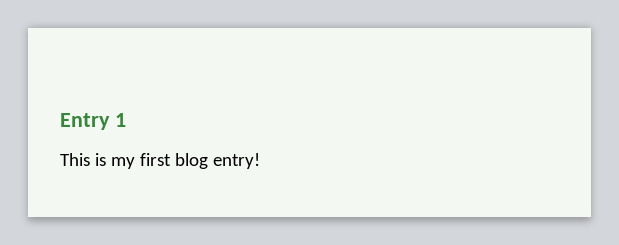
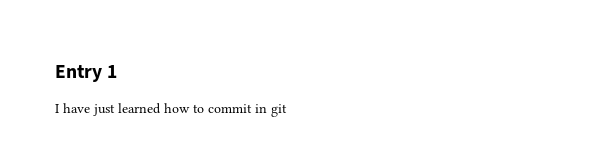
- This is my first blog entry!
+ I have just learned how to commit in git

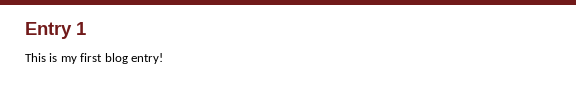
- I have just learned how to commit in git
+ This is my first blog entry!

